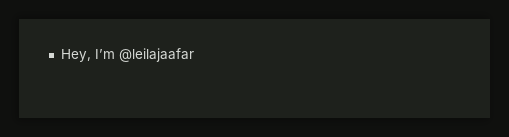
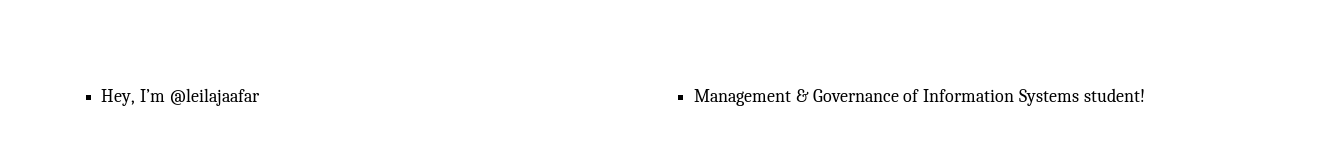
+ Management & Governance of Information Systems student!

